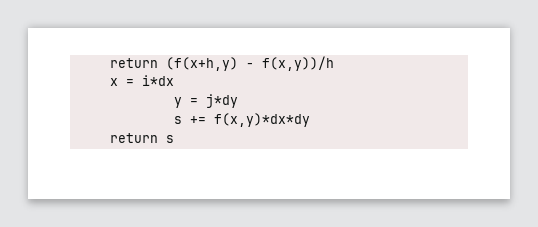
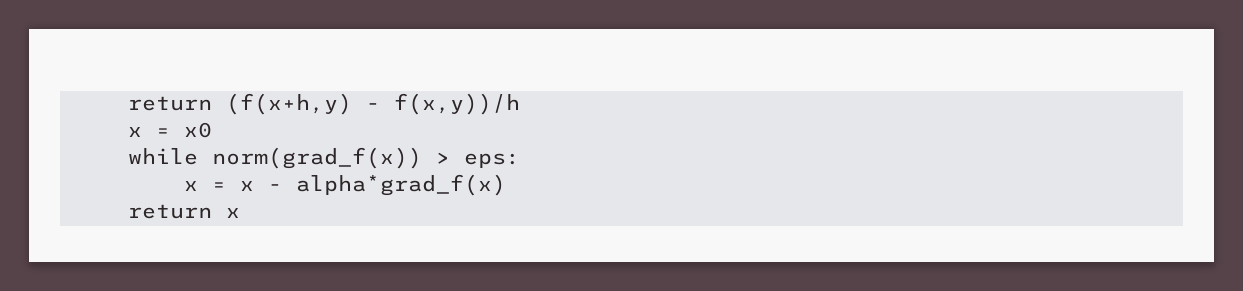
- x = i*dx
- y = j*dy
- s += f(x,y)*dx*dy
- return s
+ x = x0
+ while norm(grad_f(x)) > eps:
+ x = x - alpha*grad_f(x)
+ return x

